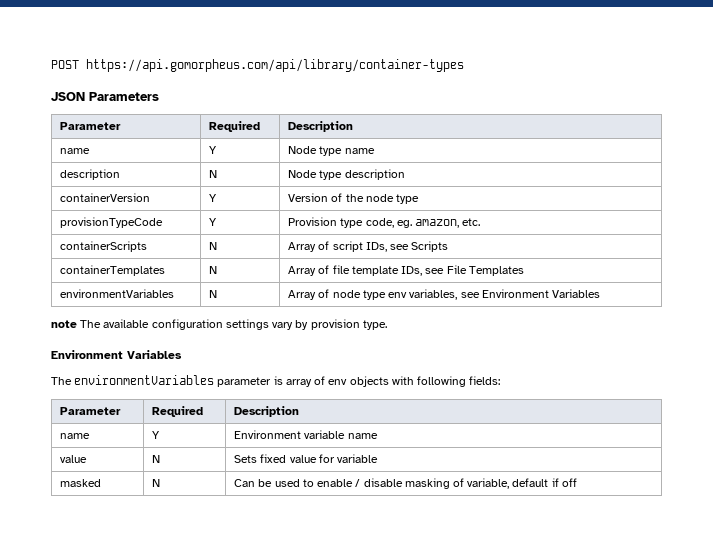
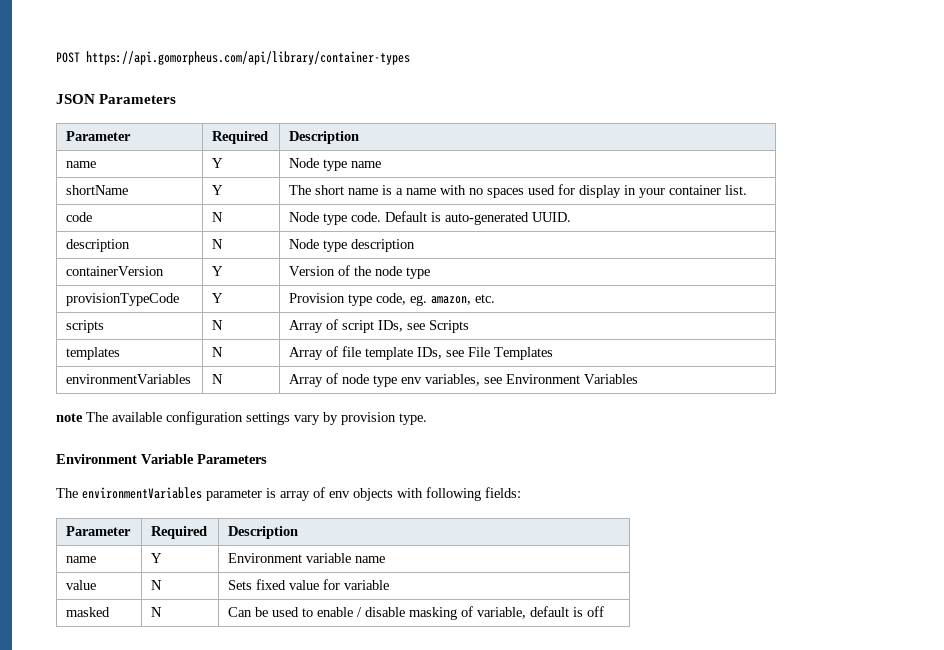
+ shortName | Y | The short name is a name with no spaces used for display in your container list.
+ code | N | Node type code. Default is auto-generated UUID.
- containerScripts | N | Array of script IDs, see Scripts
+ scripts | N | Array of script IDs, see Scripts
- containerTemplates | N | Array of file template IDs, see File Templates
+ templates | N | Array of file template IDs, see File Templates
  note The available configuration settings vary by provision type.
- Environment Variables
+ Environment Variable Parameters
- masked | N | Can be used to enable / disable masking of variable, default if off
+ masked | N | Can be used to enable / disable masking of variable, default is off

